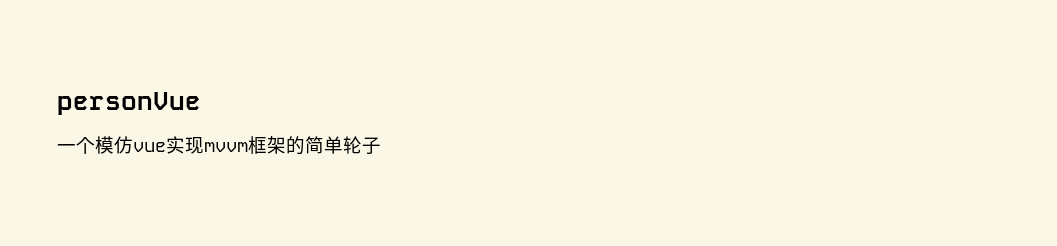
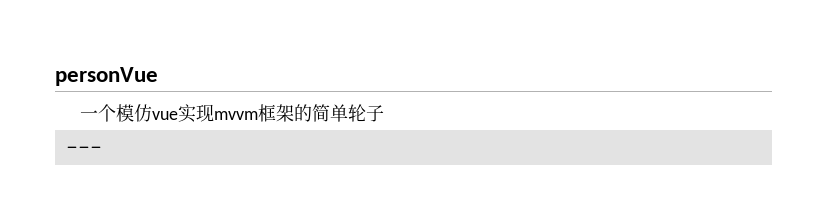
+ ---

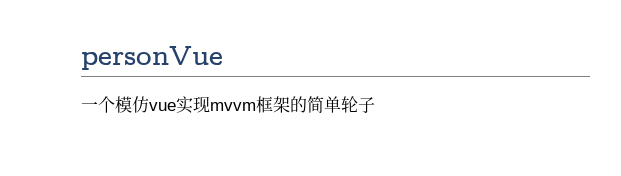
- ---

